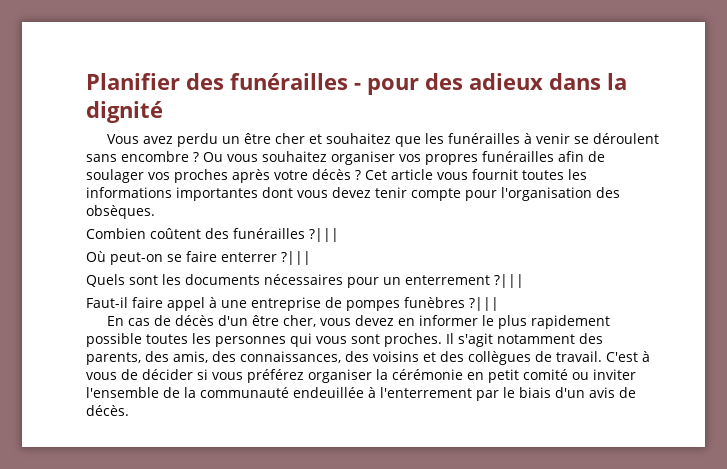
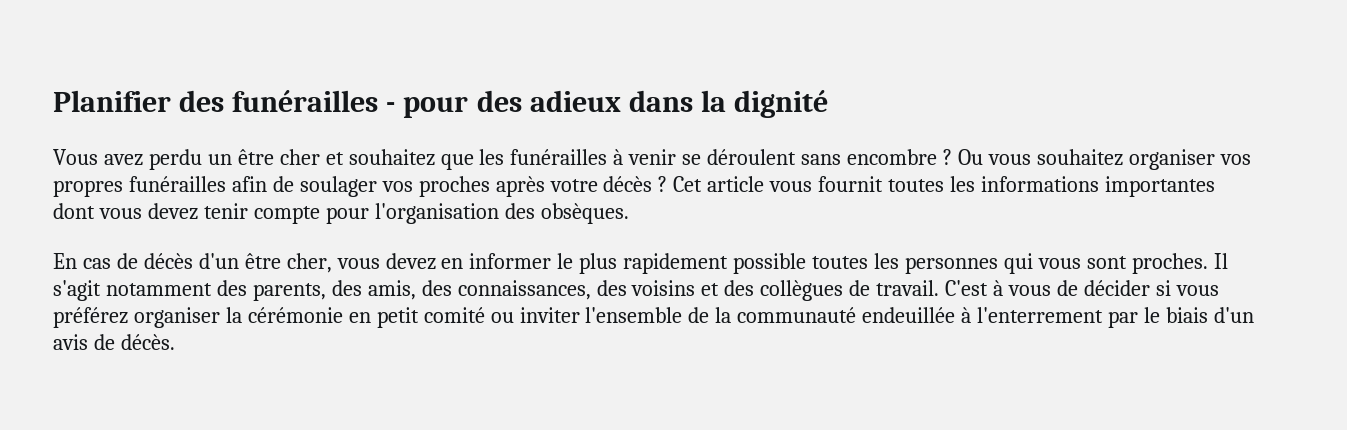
- Combien coûtent des funérailles ?|||
- Où peut-on se faire enterrer ?|||
- Quels sont les documents nécessaires pour un enterrement ?|||
- Faut-il faire appel à une entreprise de pompes funèbres ?|||

